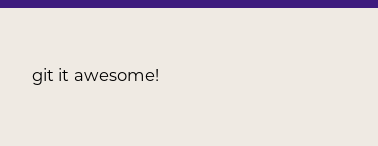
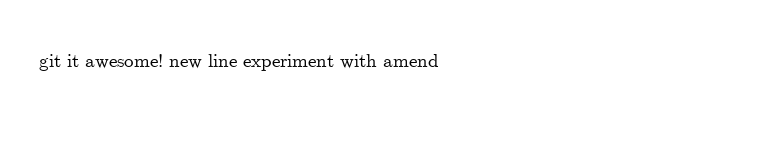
- git it awesome!
+ git it awesome! new line experiment with amend

